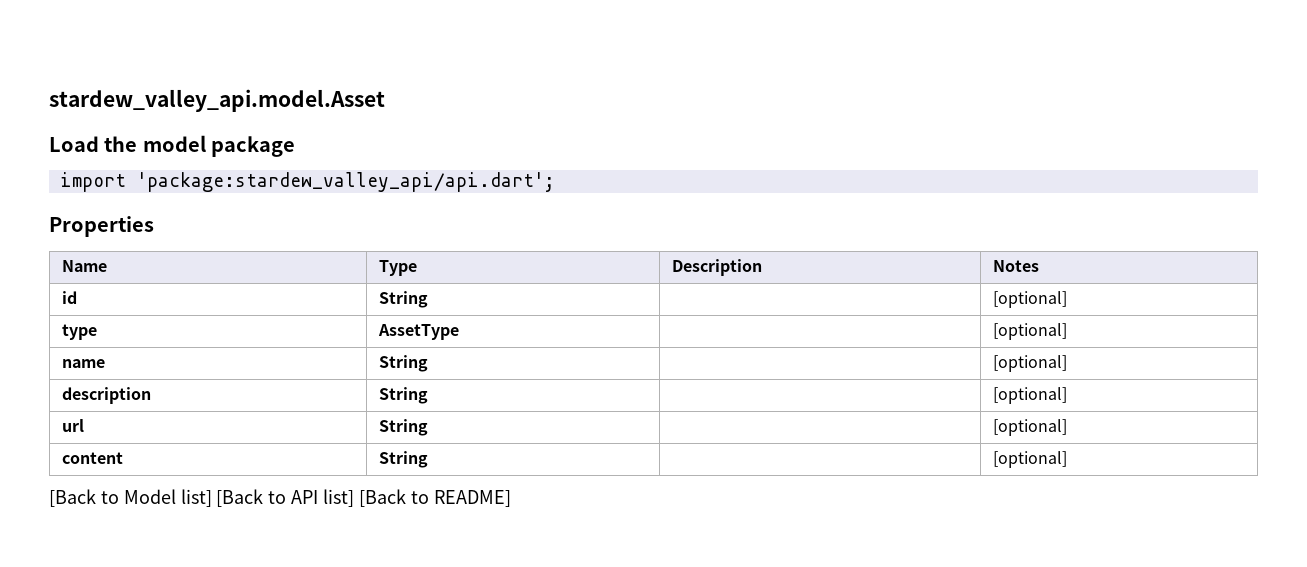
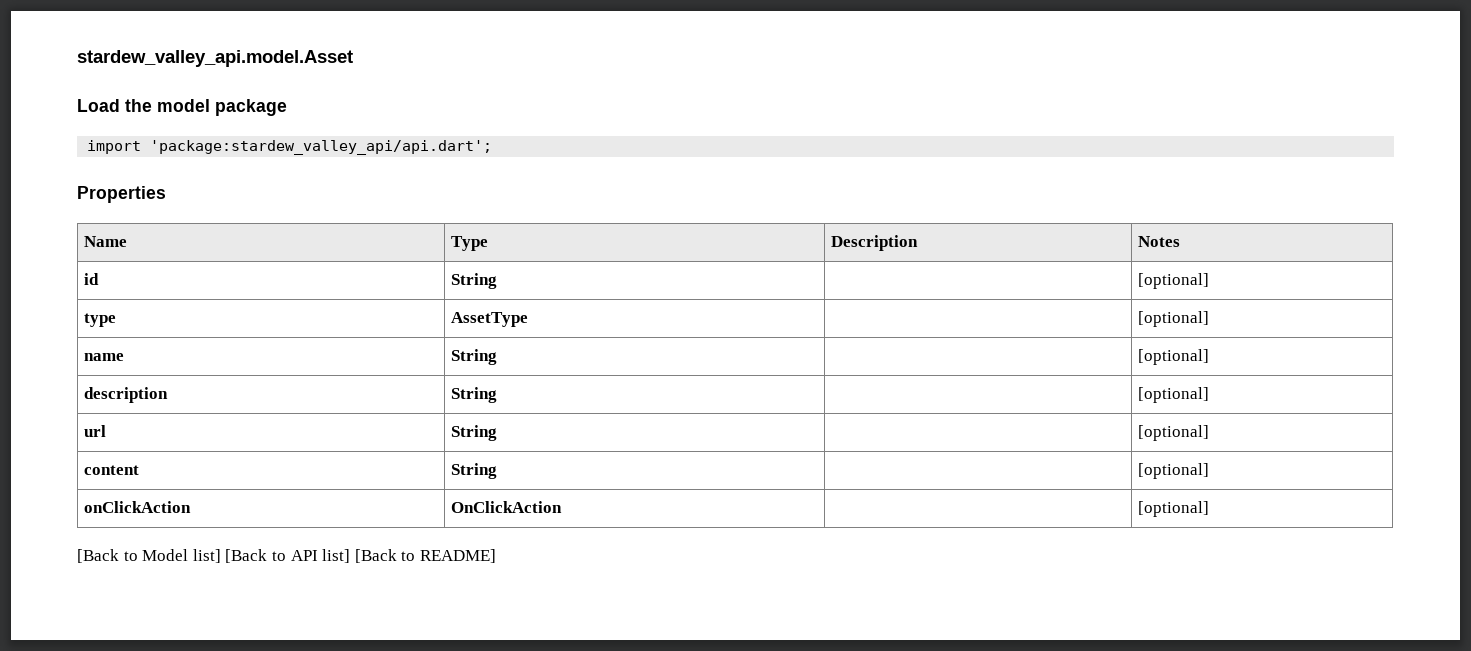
+ onClickAction | OnClickAction | | [optional]

